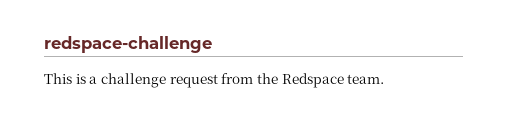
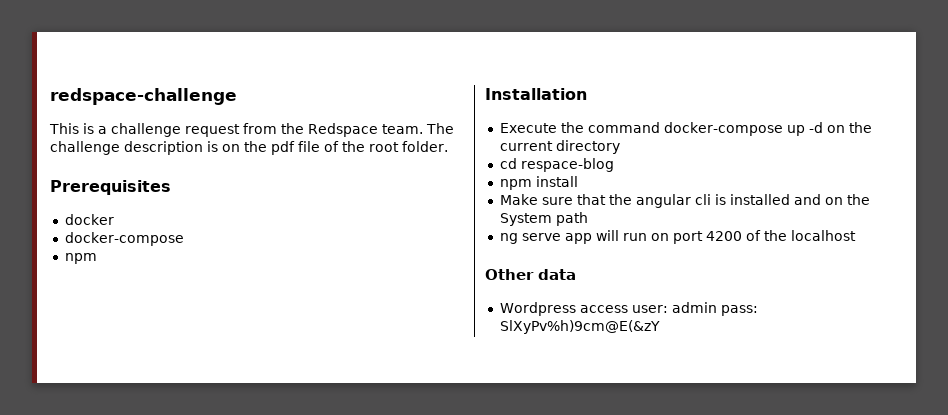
+ The challenge description is on the pdf file of the root folder.
+ Prerequisites
+ docker
+ docker-compose
+ npm
+ Installation
+ Execute the command docker-compose up -d on the current directory
+ cd respace-blog
+ npm install
+ Make sure that the angular cli is installed and on the System path
+ ng serve app will run on port 4200 of the localhost
+ Other data
+ Wordpress access user: admin pass: SlXyPv%h)9cm@E(&zY

